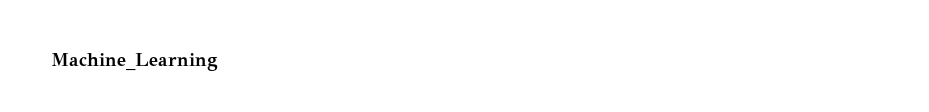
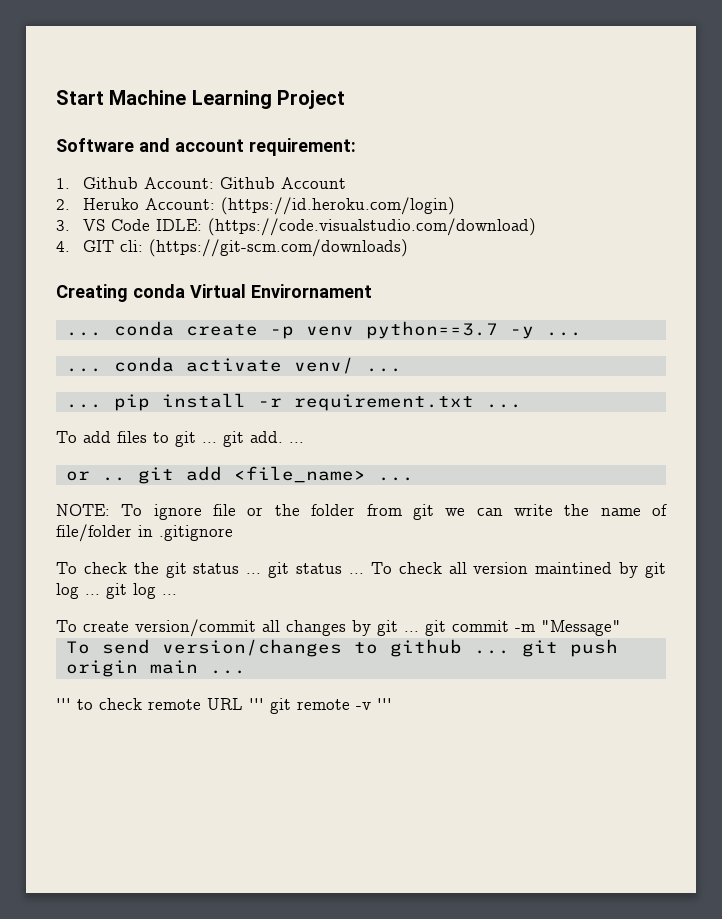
- Machine_Learning
+ Start Machine Learning Project
+ Software and account requirement:
+ 1. Github Account: Github Account
+ 2. Heruko Account: (https://id.heroku.com/login)
+ 3. VS Code IDLE: (https://code.visualstudio.com/download)
+ 4. GIT cli: (https://git-scm.com/downloads)
+ Creating conda Virtual Envirornament
+ ... conda create -p venv python==3.7 -y ...
+ ... conda activate venv/ ...
+ ... pip install -r requirement.txt ...
+ To add files to git ... git add. ...
+ or .. git add <file_name> ...
+ NOTE: To ignore file or the folder from git we can write the name of file/folder in .gitignore
+ To check the git status ... git status ... To check all version maintined by git log ... git log ...
+ To create version/commit all changes by git ... git commit -m "Message"
+ To send version/changes to github ... git push origin main ...
+ ''' to check remote URL ''' git remote -v '''

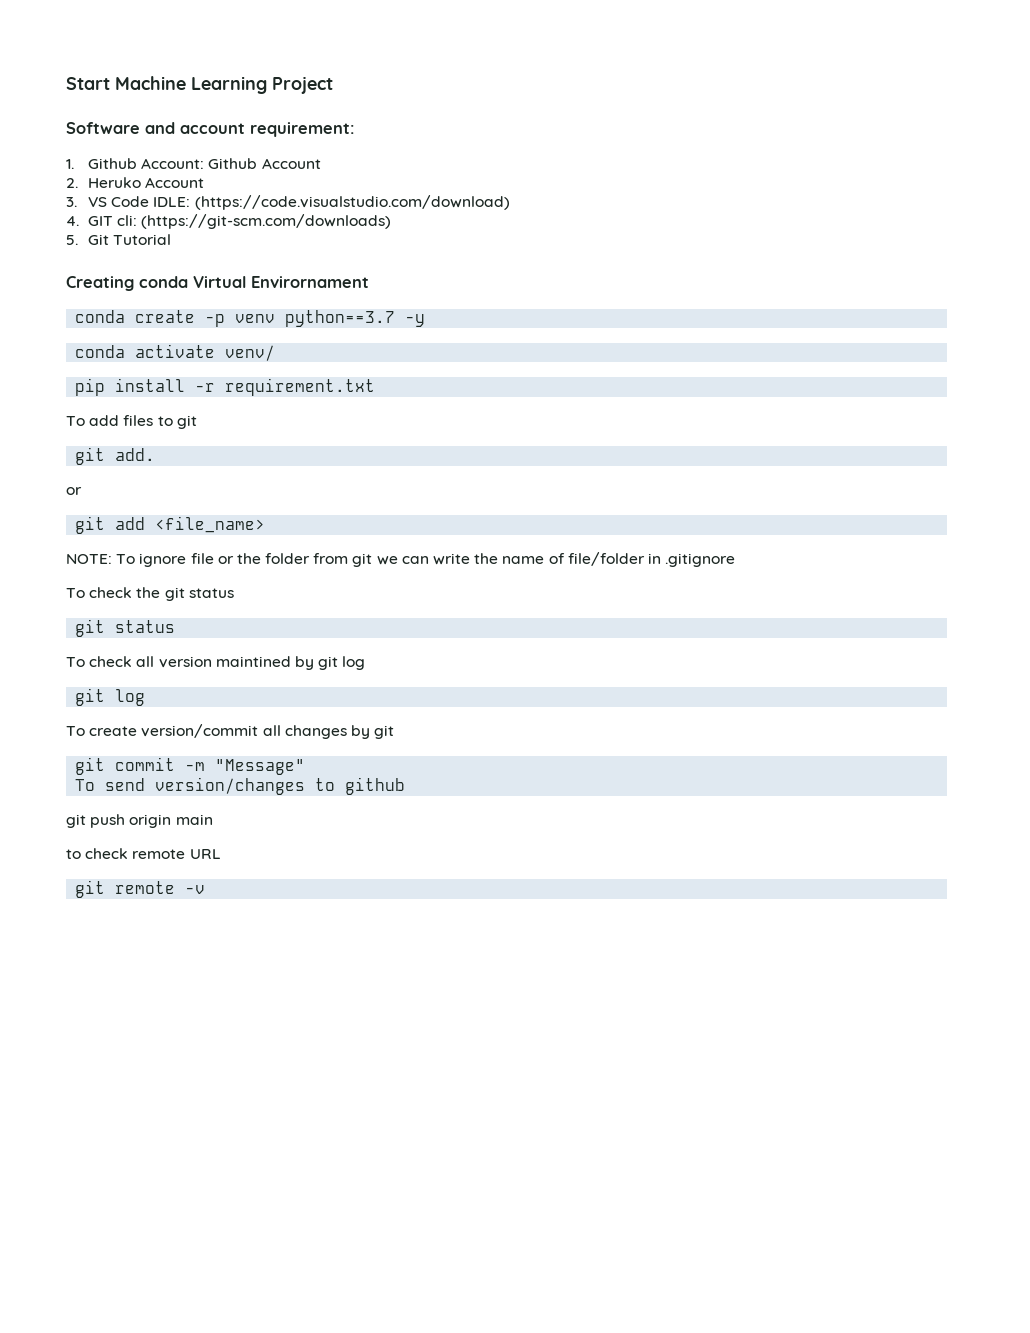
- 2. Heruko Account: (https://id.heroku.com/login)
+ 2. Heruko Account
+ 5. Git Tutorial
- ... conda create -p venv python==3.7 -y ...
- ... conda activate venv/ ...
- ... pip install -r requirement.txt ...
+ conda create -p venv python==3.7 -y
+ conda activate venv/
+ pip install -r requirement.txt
- To add files to git ... git add. ...
- or .. git add <file_name> ...
+ To add files to git
+ git add.
+ or
+ git add <file_name>
- To check the git status ... git status ... To check all version maintined by git log ... git log ...
+ To check the git status
+ git status
+ To check all version maintined by git log
+ git log
- To create version/commit all changes by git ... git commit -m "Message"
+ To create version/commit all changes by git
+ git commit -m "Message"
- To send version/changes to github ... git push origin main ...
- ''' to check remote URL ''' git remote -v '''
+ To send version/changes to github
+ git push origin main
+ to check remote URL
+ git remote -v

